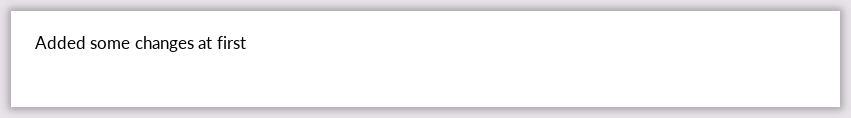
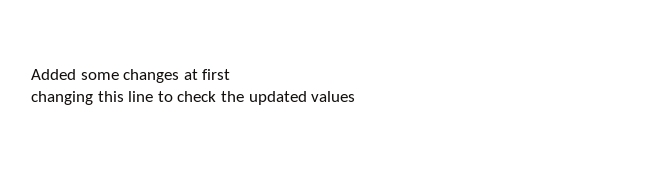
+ changing this line to check the updated values

